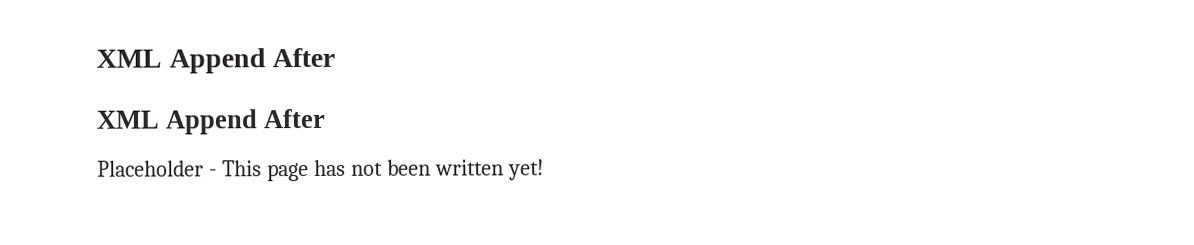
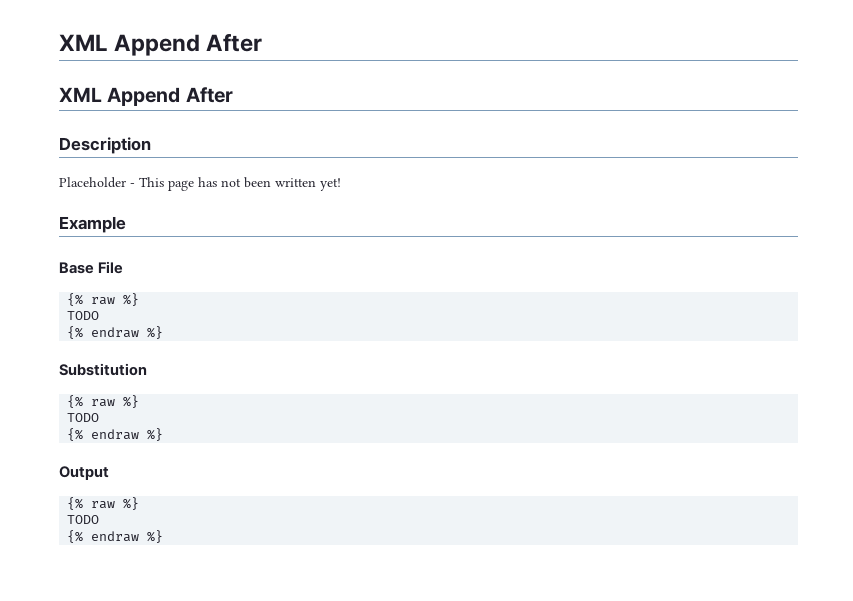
+ Description
+ Example
+ Base File
+ {% raw %}
+ TODO
+ {% endraw %}
+ Substitution
+ {% raw %}
+ TODO
+ {% endraw %}
+ Output
+ {% raw %}
+ TODO
+ {% endraw %}

